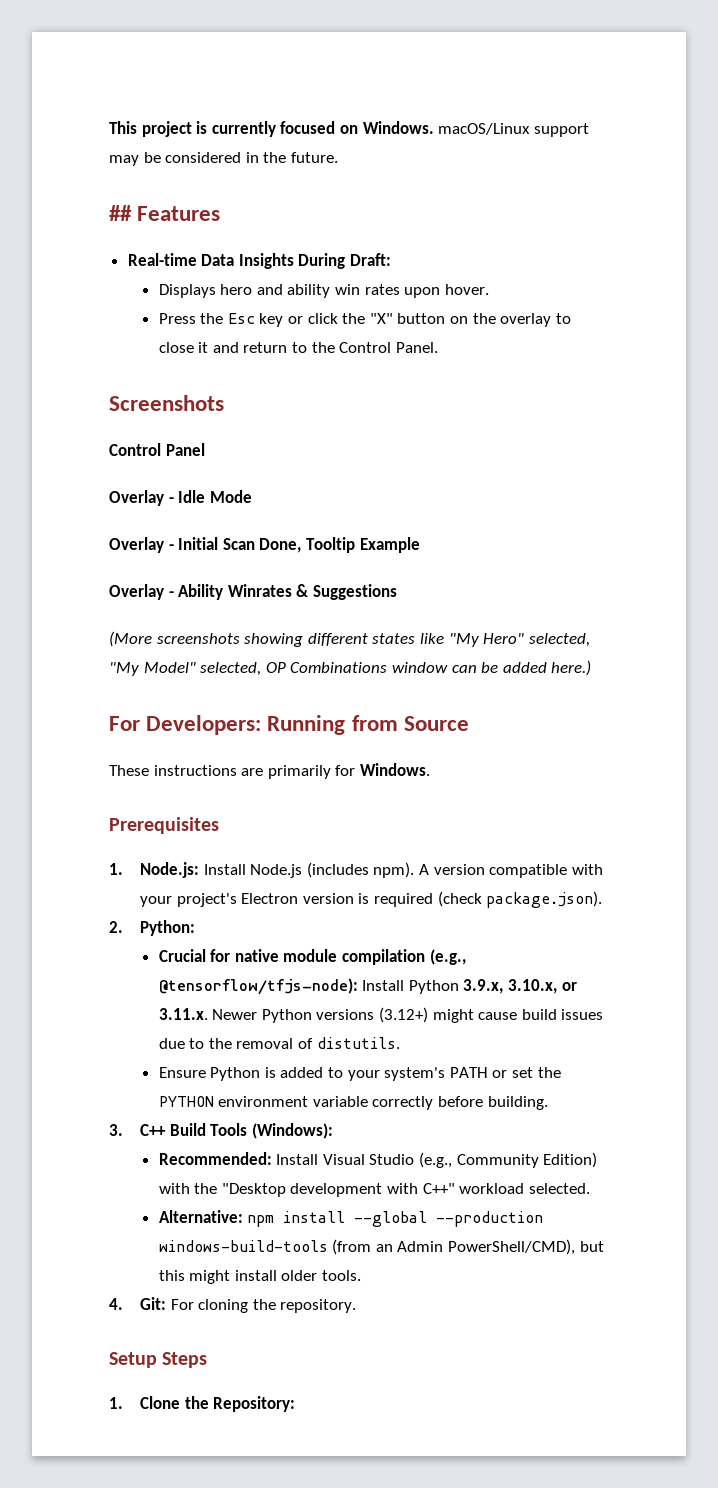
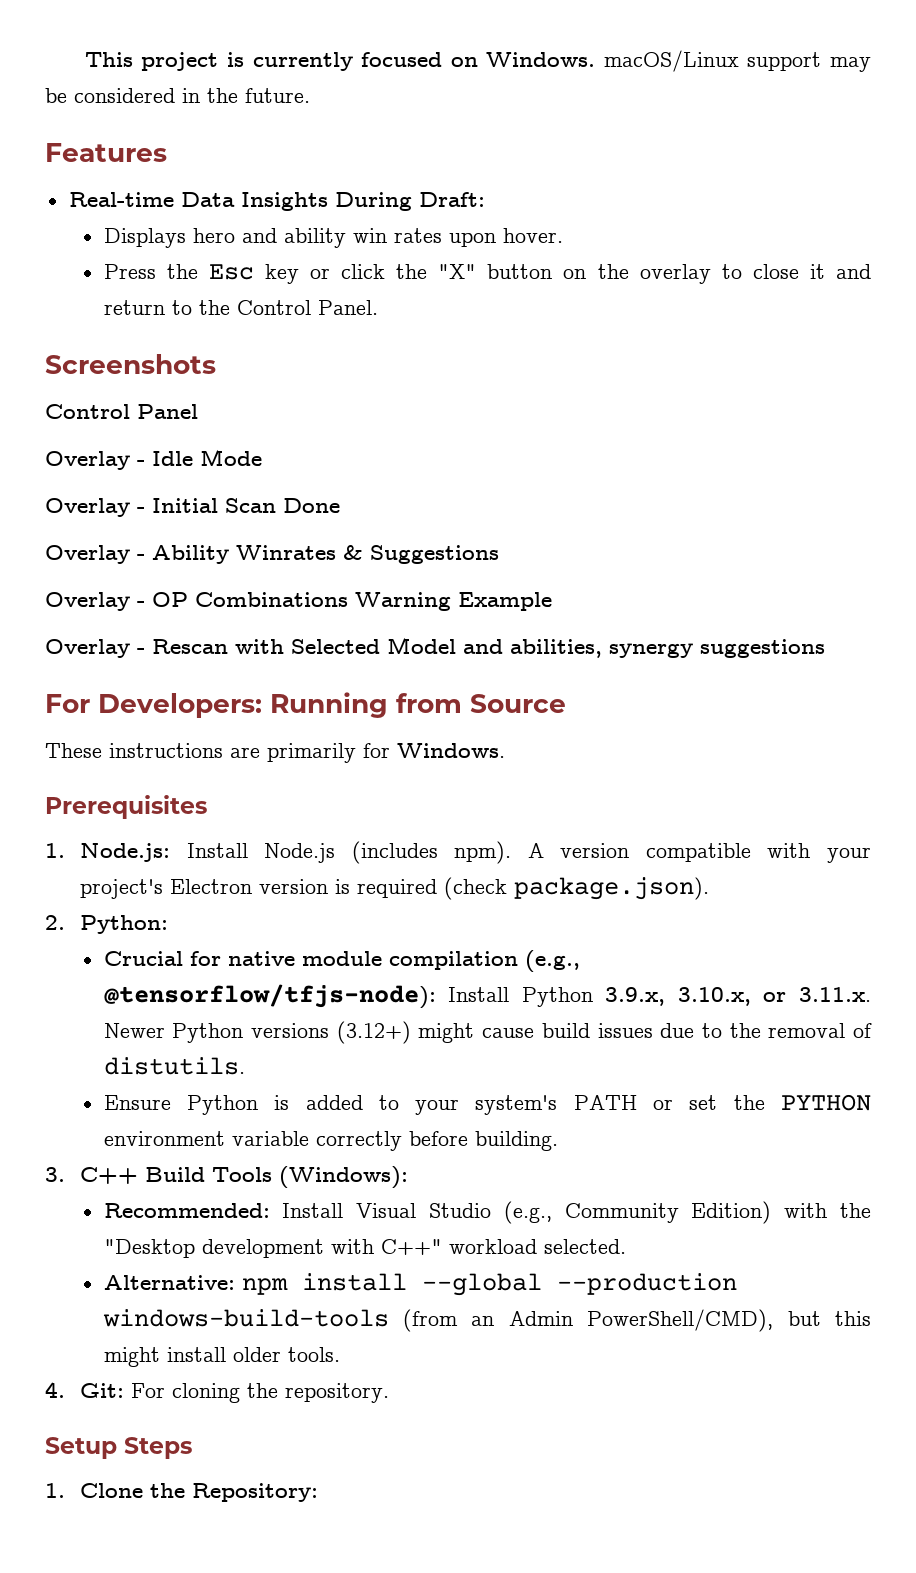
- ## Features
+ Features
- Overlay - Initial Scan Done, Tooltip Example
+ Overlay - Initial Scan Done
- (More screenshots showing different states like "My Hero" selected, "My Model" selected, OP Combinations window can be added here.)
+ Overlay - OP Combinations Warning Example
+ Overlay - Rescan with Selected Model and abilities, synergy suggestions

